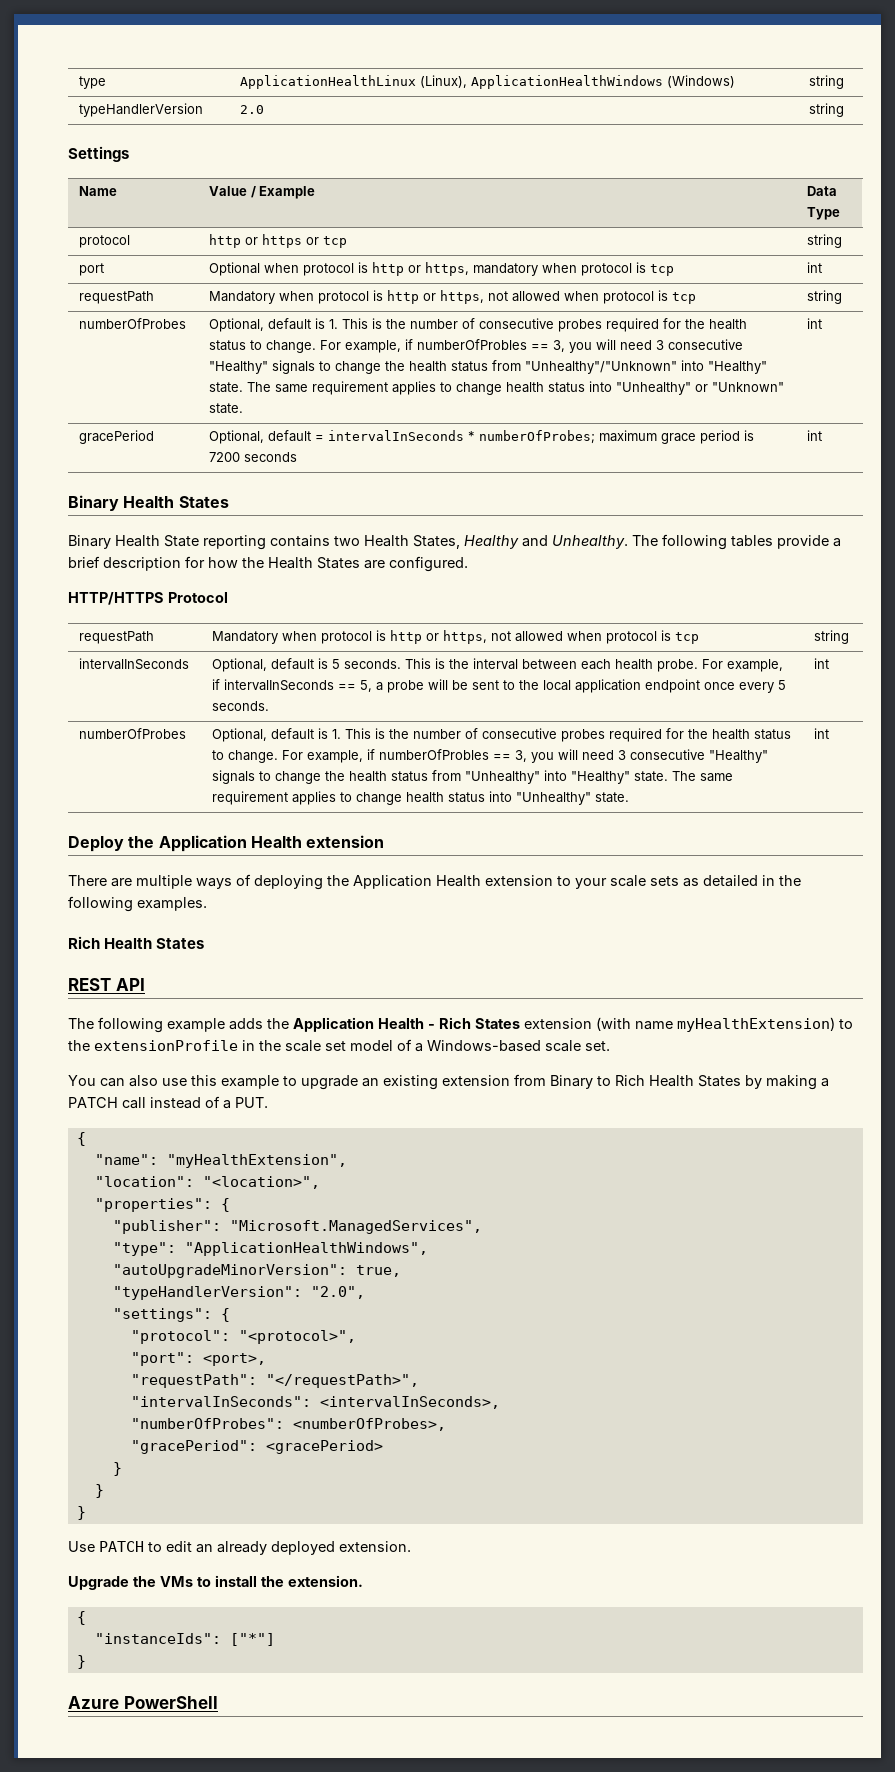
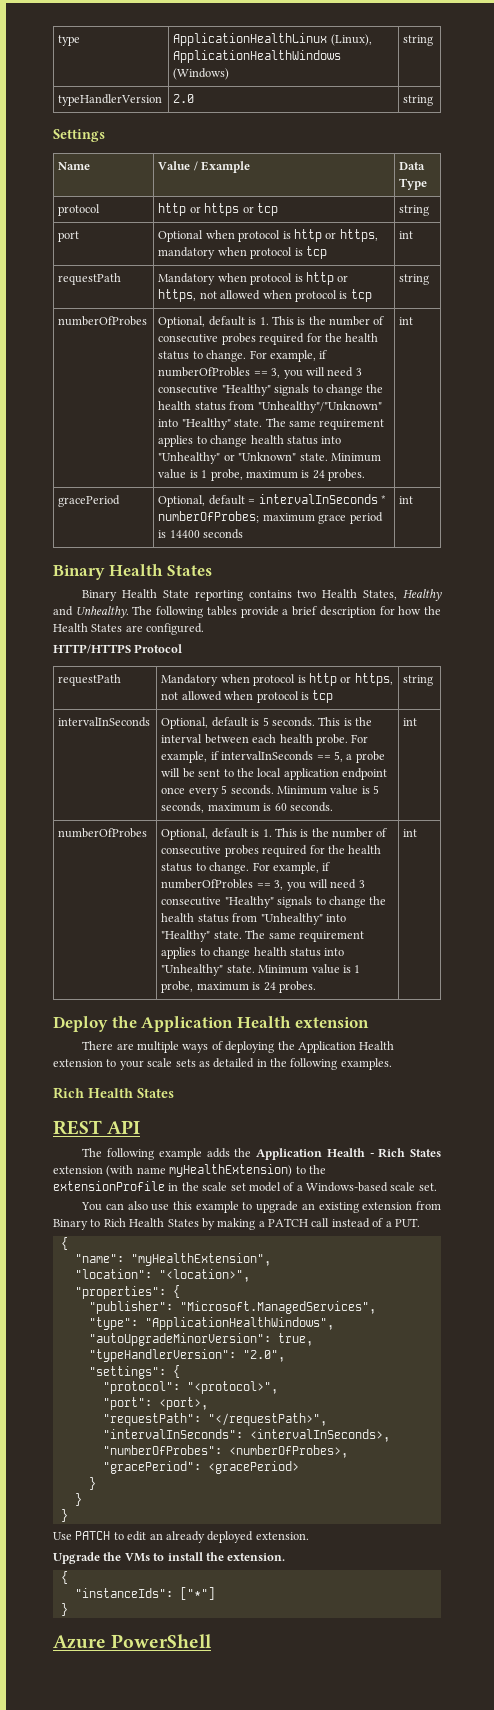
- The same requirement applies to change health status into "Unhealthy" or "Unknown" state.
+ The same requirement applies to change health status into "Unhealthy" or "Unknown" state. Minimum value is 1 probe, maximum is 24 probes.
- gracePeriod | Optional, default = intervalInSeconds * numberOfProbes; maximum grace period is 7200 seconds | int
+ gracePeriod | Optional, default = intervalInSeconds * numberOfProbes; maximum grace period is 14400 seconds | int
+ Minimum value is 5 seconds, maximum is 60 seconds.
- The same requirement applies to change health status into "Unhealthy" state.
+ The same requirement applies to change health status into "Unhealthy" state. Minimum value is 1 probe, maximum is 24 probes.

